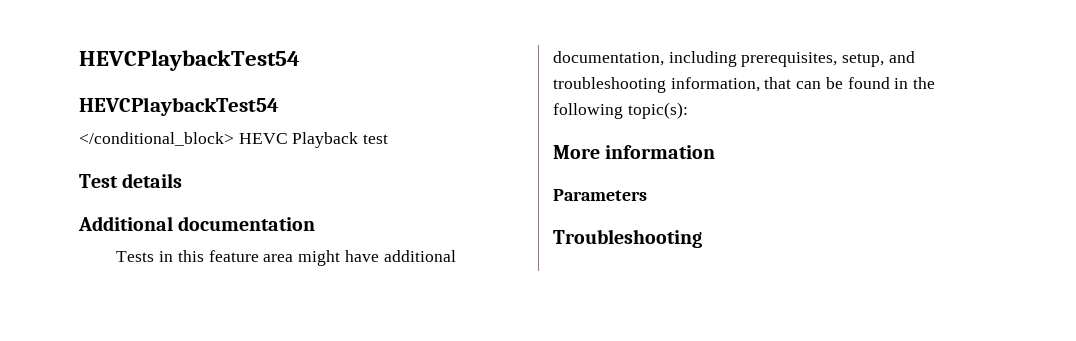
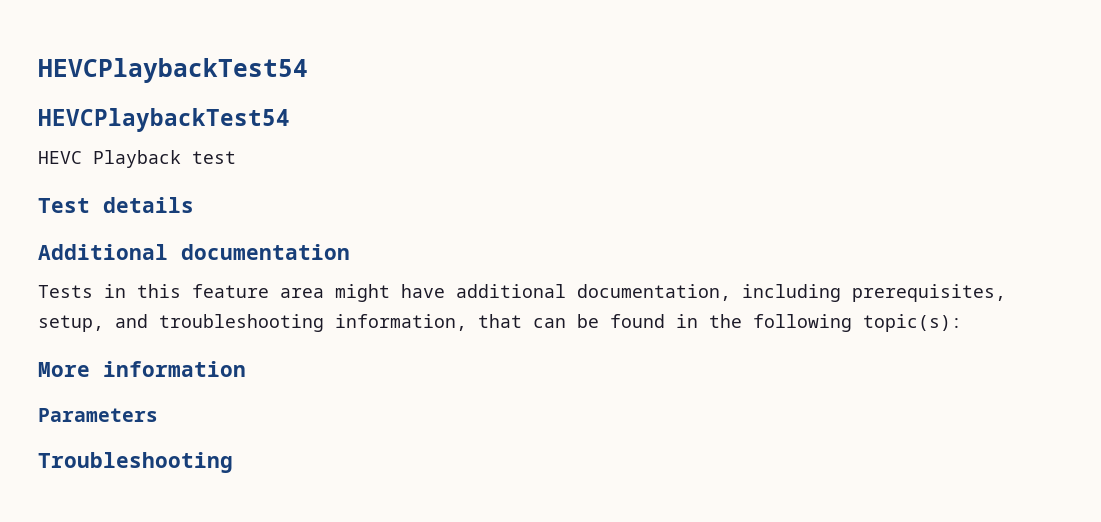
- </conditional_block> HEVC Playback test
+ HEVC Playback test

